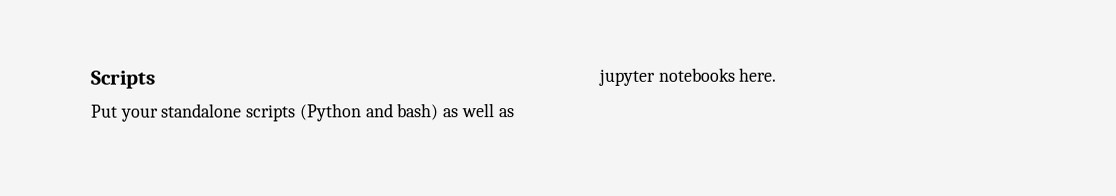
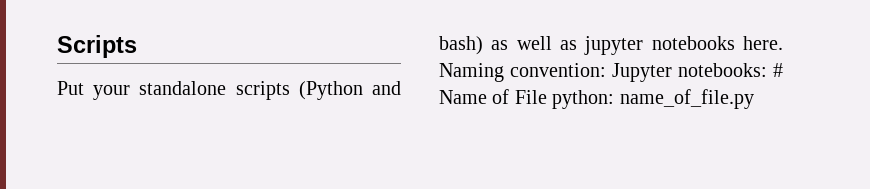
+ Naming convention: Jupyter notebooks: # Name of File python: name_of_file.py

